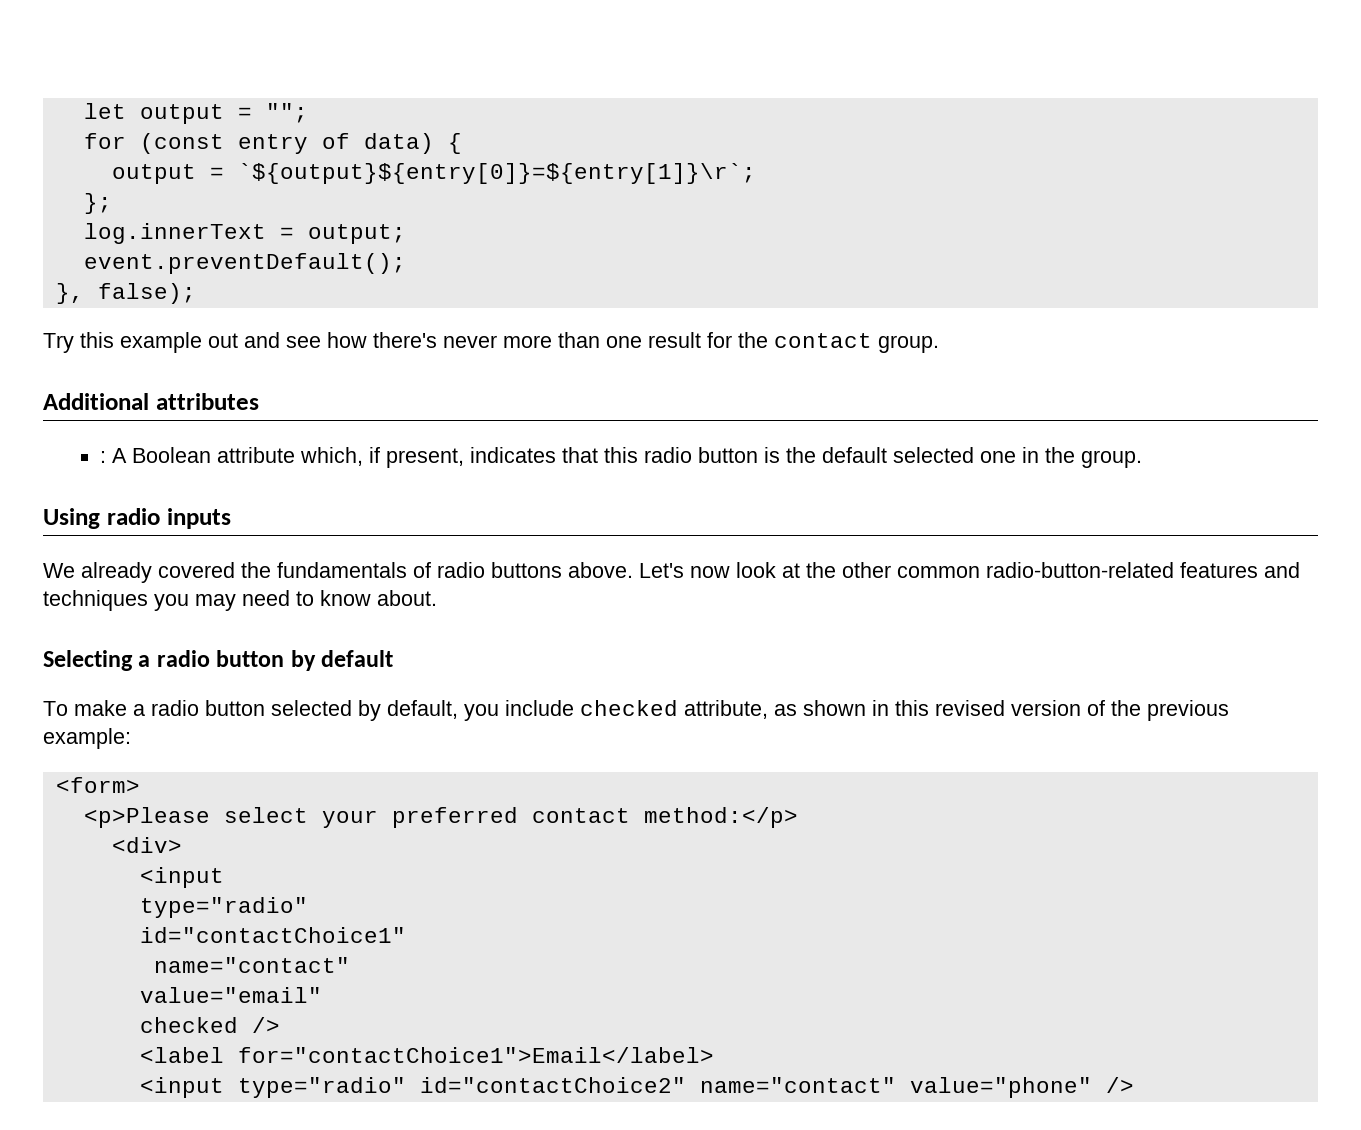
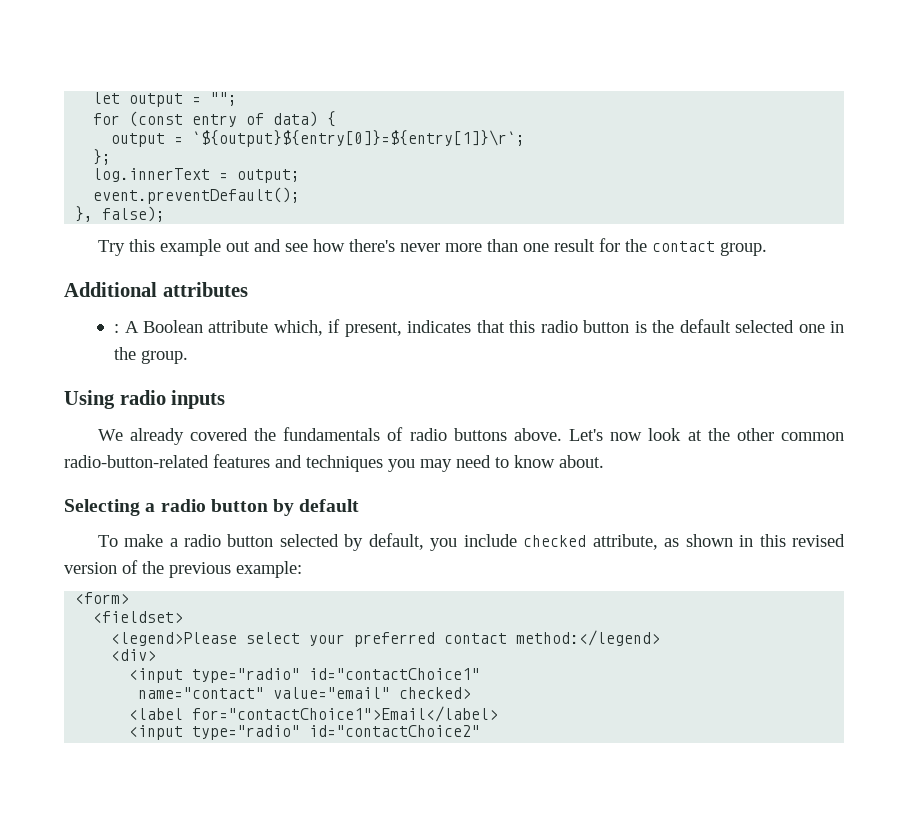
- <p>Please select your preferred contact method:</p>
+ <fieldset>
+ <legend>Please select your preferred contact method:</legend>
  <div>
- <input
- type="radio"
- id="contactChoice1"
- name="contact"
- value="email"
- checked />
+ <input type="radio" id="contactChoice1"
+ name="contact" value="email" checked>
- <input type="radio" id="contactChoice2" name="contact" value="phone" />
+ <input type="radio" id="contactChoice2"

